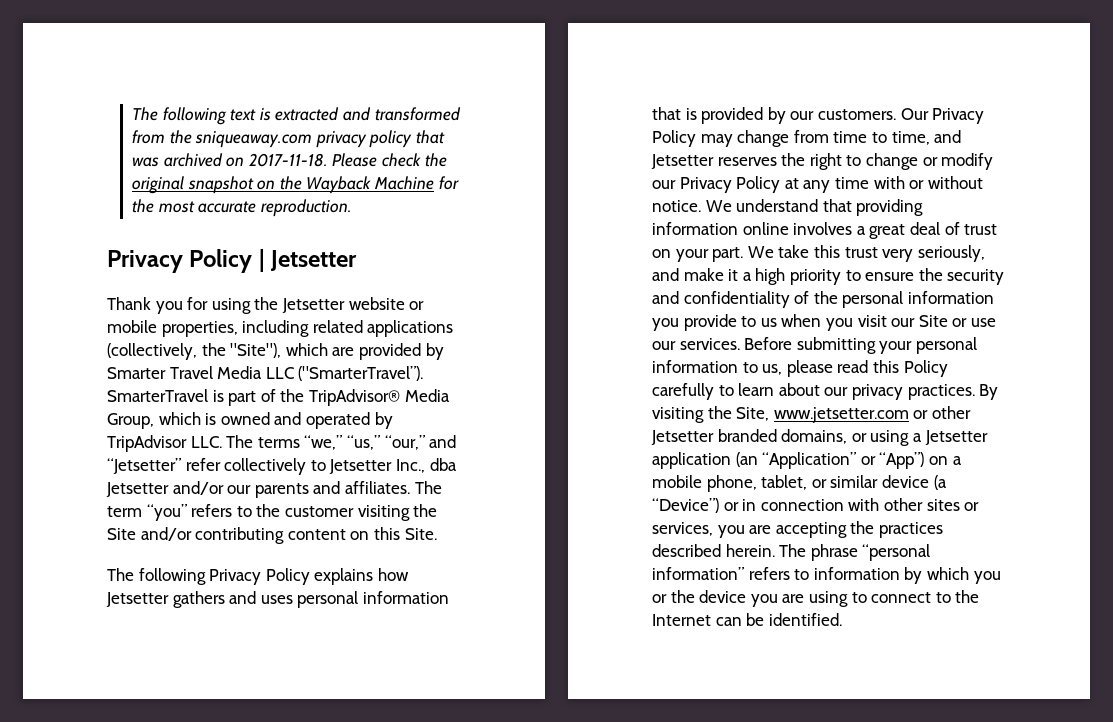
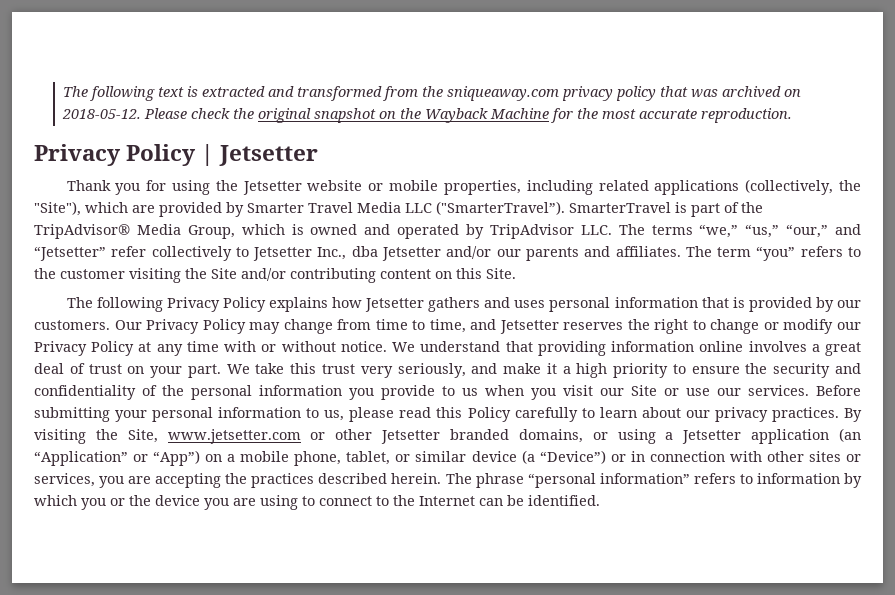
- The following text is extracted and transformed from the sniqueaway.com privacy policy that was archived on 2017-11-18.
+ The following text is extracted and transformed from the sniqueaway.com privacy policy that was archived on 2018-05-12.

